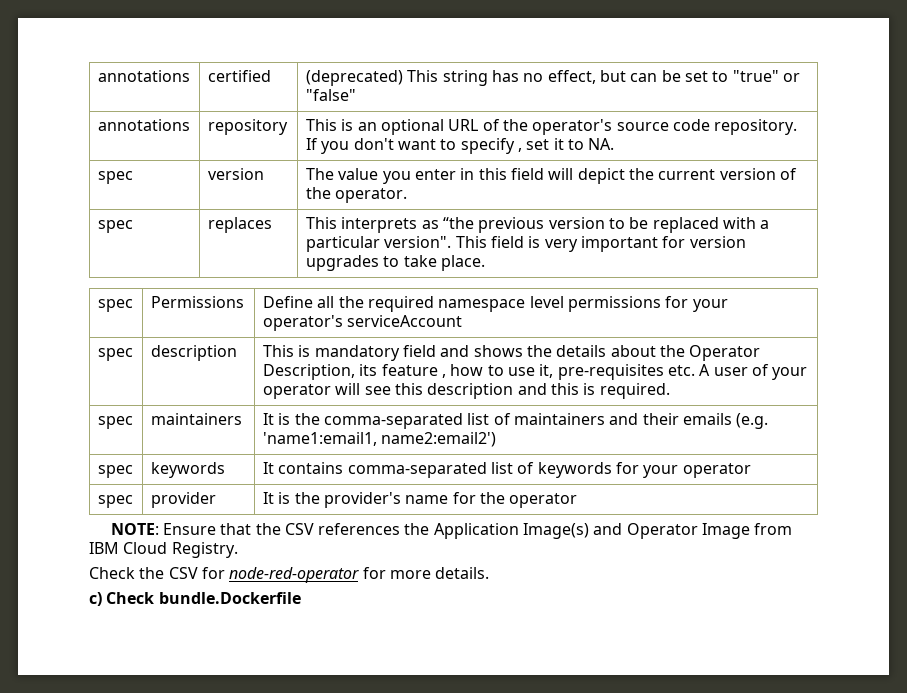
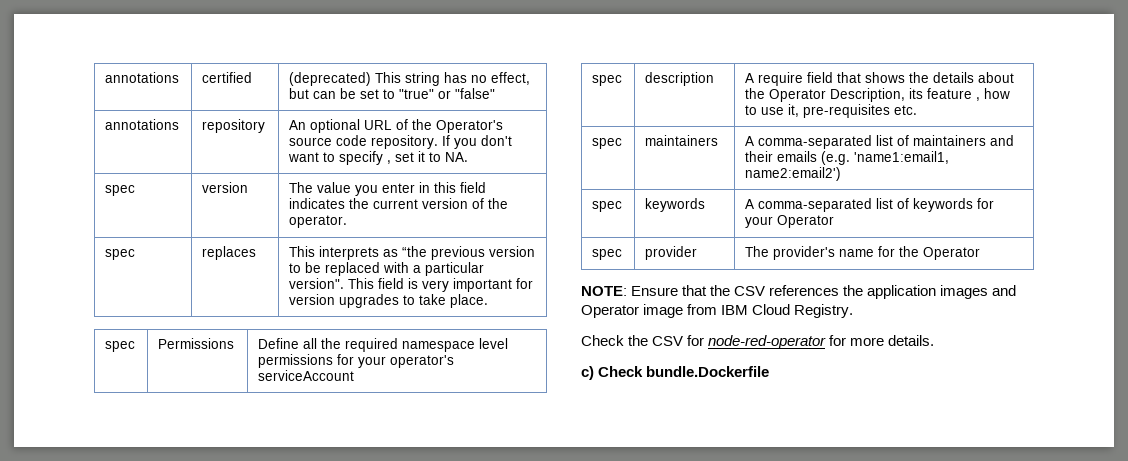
- annotations | repository | This is an optional URL of the operator's source code repository. If you don't want to specify , set it to NA.
+ annotations | repository | An optional URL of the Operator's source code repository. If you don't want to specify , set it to NA.
- spec | version | The value you enter in this field will depict the current version of the operator.
+ spec | version | The value you enter in this field indicates the current version of the operator.
- spec | description | This is mandatory field and shows the details about the Operator Description, its feature , how to use it, pre-requisites etc. A user of your operator will see this description and this is required.
+ spec | description | A require field that shows the details about the Operator Description, its feature , how to use it, pre-requisites etc.
- spec | maintainers | It is the comma-separated list of maintainers and their emails (e.g. 'name1:email1, name2:email2')
+ spec | maintainers | A comma-separated list of maintainers and their emails (e.g. 'name1:email1, name2:email2')
- spec | keywords | It contains comma-separated list of keywords for your operator
+ spec | keywords | A comma-separated list of keywords for your Operator
- spec | provider | It is the provider's name for the operator
+ spec | provider | The provider's name for the Operator
- NOTE: Ensure that the CSV references the Application Image(s) and Operator Image from IBM Cloud Registry.
+ NOTE: Ensure that the CSV references the application images and Operator image from IBM Cloud Registry.

